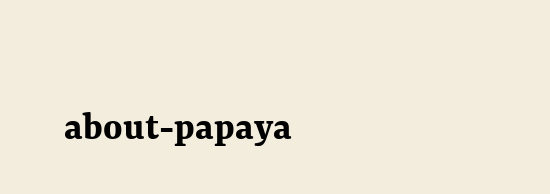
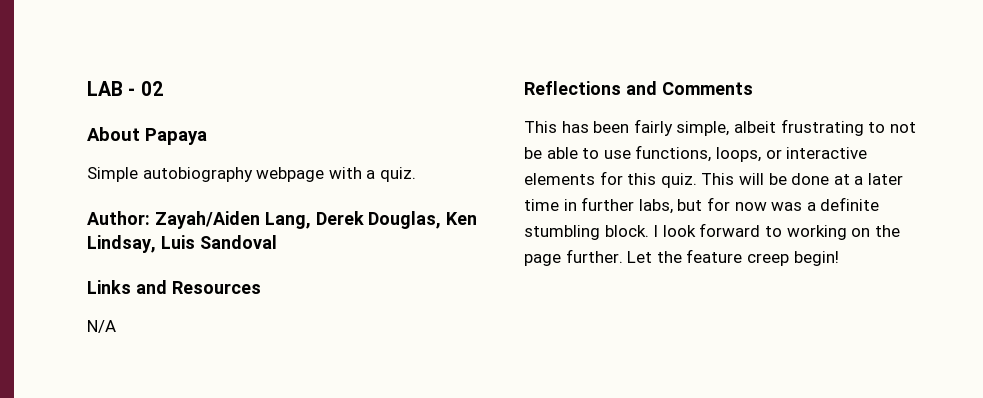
- about-papaya
+ LAB - 02
+ About Papaya
+ Simple autobiography webpage with a quiz.
+ Author: Zayah/Aiden Lang, Derek Douglas, Ken Lindsay, Luis Sandoval
+ Links and Resources
+ N/A
+ Reflections and Comments
+ This has been fairly simple, albeit frustrating to not be able to use functions, loops, or interactive elements for this quiz. This will be done at a later time in further labs, but for now was a definite stumbling block. I look forward to working on the page further. Let the feature creep begin!

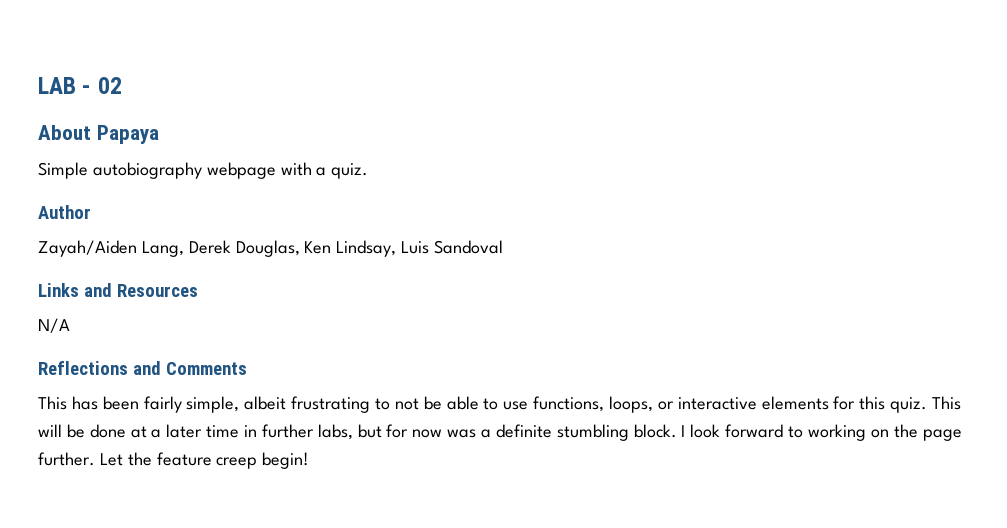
- Author: Zayah/Aiden Lang, Derek Douglas, Ken Lindsay, Luis Sandoval
+ Author
+ Zayah/Aiden Lang, Derek Douglas, Ken Lindsay, Luis Sandoval

